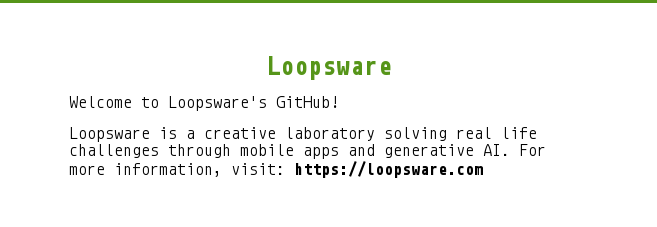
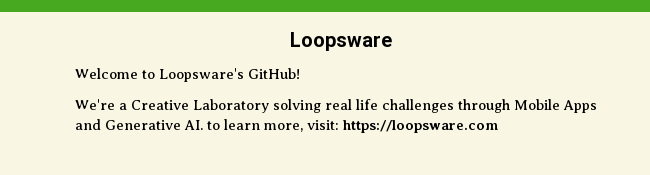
- Loopsware is a creative laboratory solving real life challenges through mobile apps and generative AI. For more information, visit: https://loopsware.com
+ We're a Creative Laboratory solving real life challenges through Mobile Apps and Generative AI. to learn more, visit: https://loopsware.com

